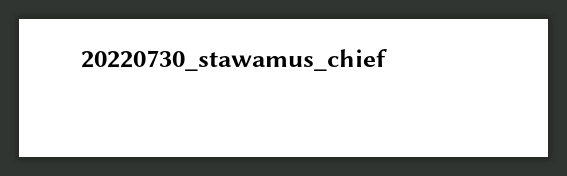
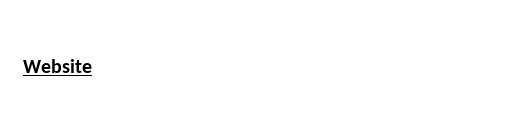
- 20220730_stawamus_chief
+ Website

